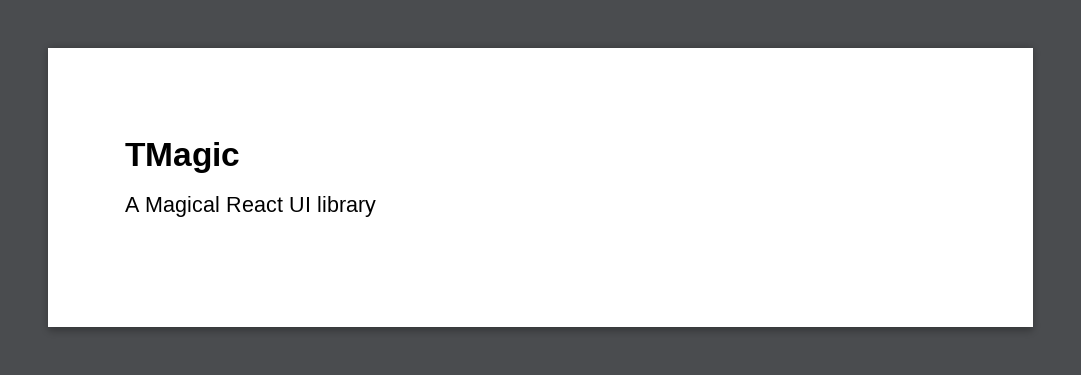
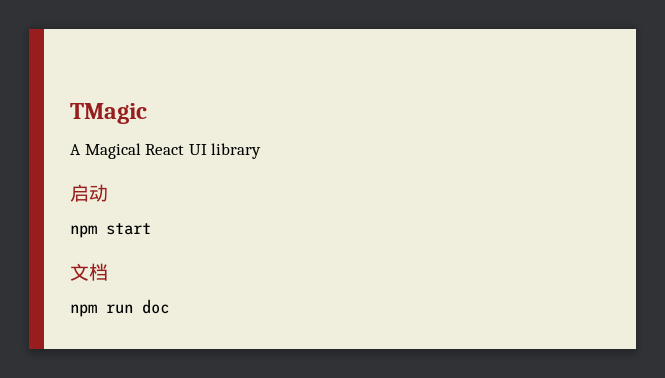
+ 启动
+ npm start
+ 文档
+ npm run doc

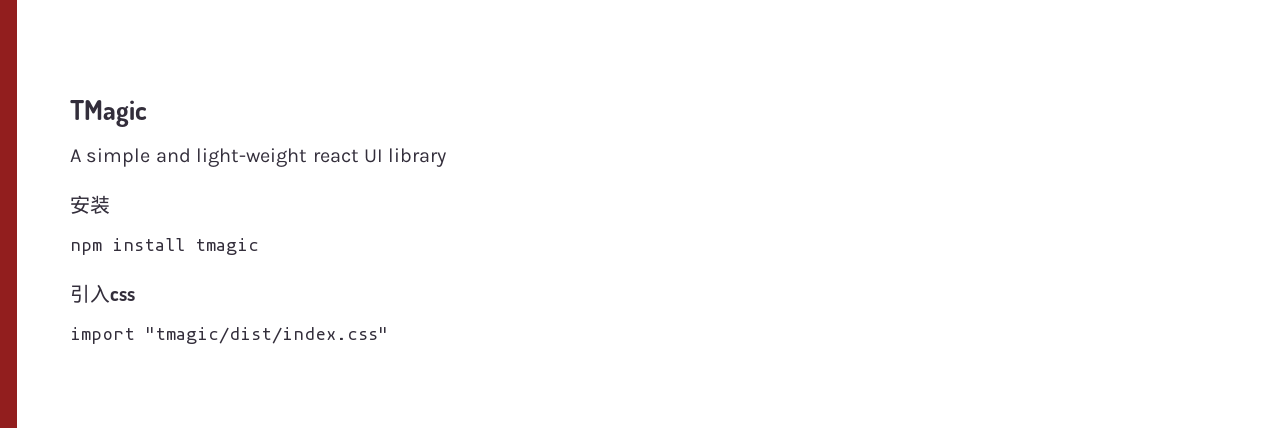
- A Magical React UI library
+ A simple and light-weight react UI library
- 启动
- npm start
- 文档
- npm run doc
+ 安装
+ npm install tmagic
+ 引入css
+ import "tmagic/dist/index.css"

